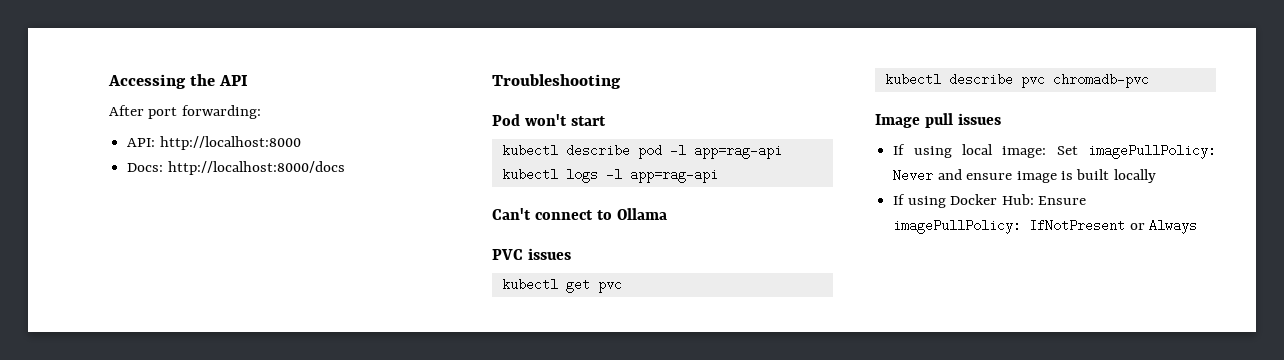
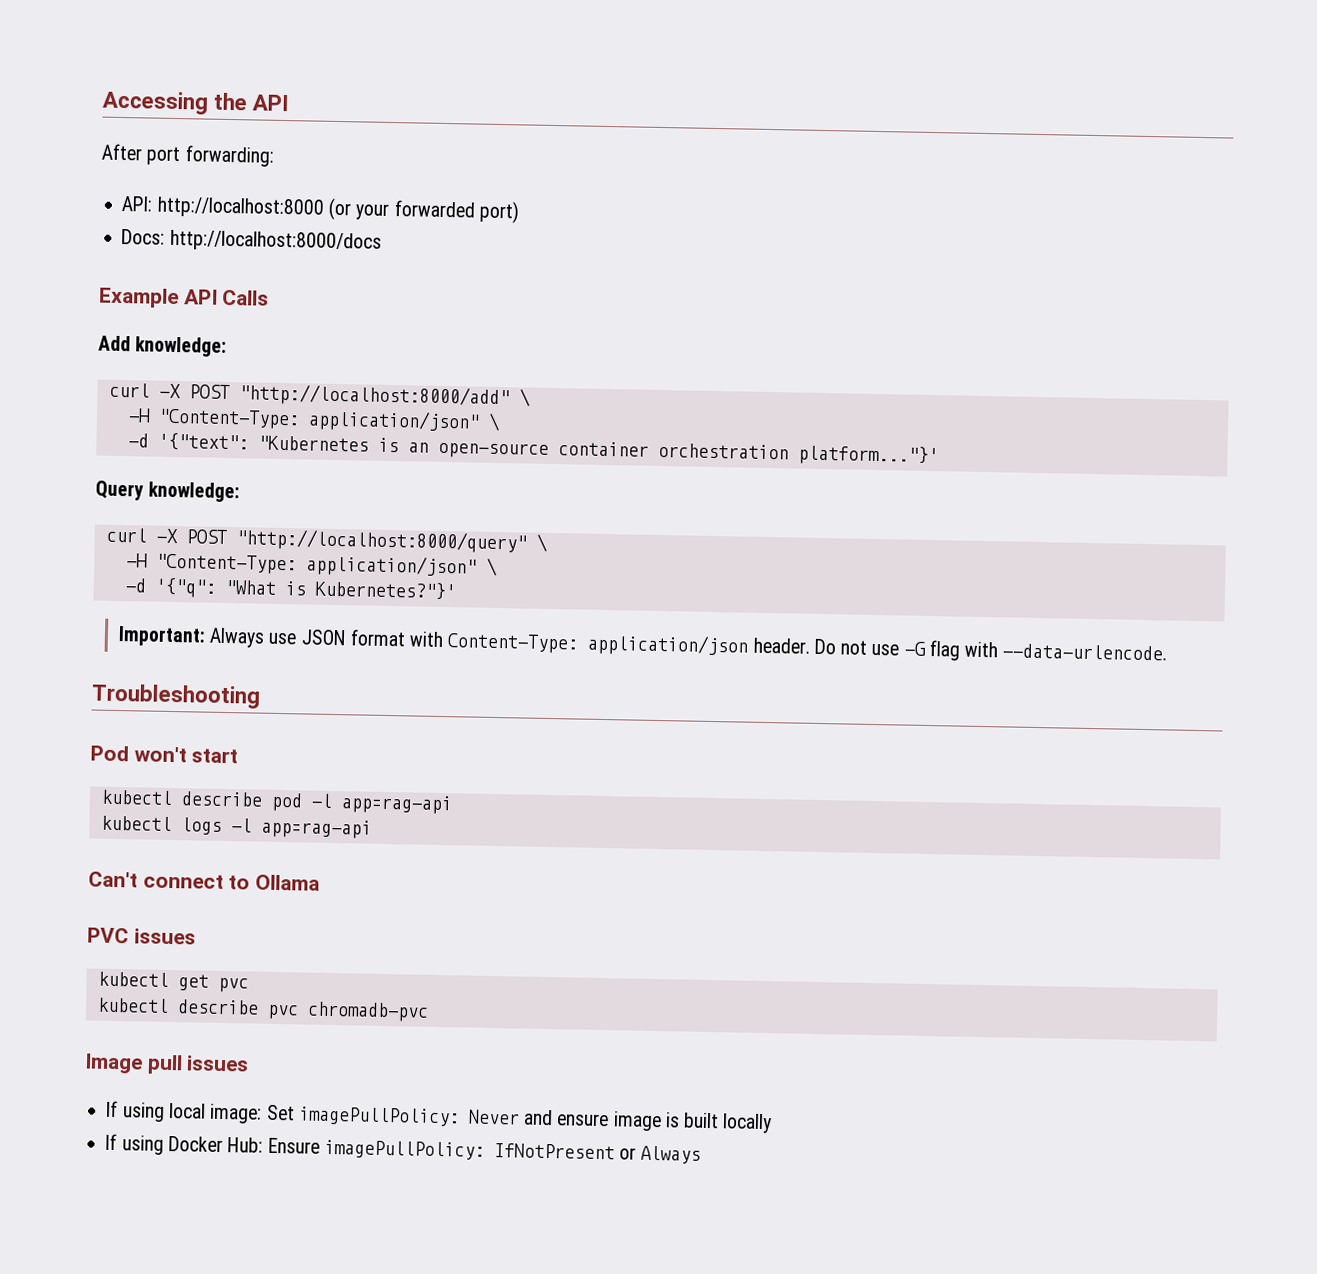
- API: http://localhost:8000
+ API: http://localhost:8000 (or your forwarded port)
  Docs: http://localhost:8000/docs
+ Example API Calls
+ Add knowledge:
+ curl -X POST "http://localhost:8000/add" \
+ -H "Content-Type: application/json" \
+ -d '{"text": "Kubernetes is an open-source container orchestration platform..."}'
+ Query knowledge:
+ curl -X POST "http://localhost:8000/query" \
+ -H "Content-Type: application/json" \
+ -d '{"q": "What is Kubernetes?"}'
+ Important: Always use JSON format with Content-Type: application/json header. Do not use -G flag with --data-urlencode.

